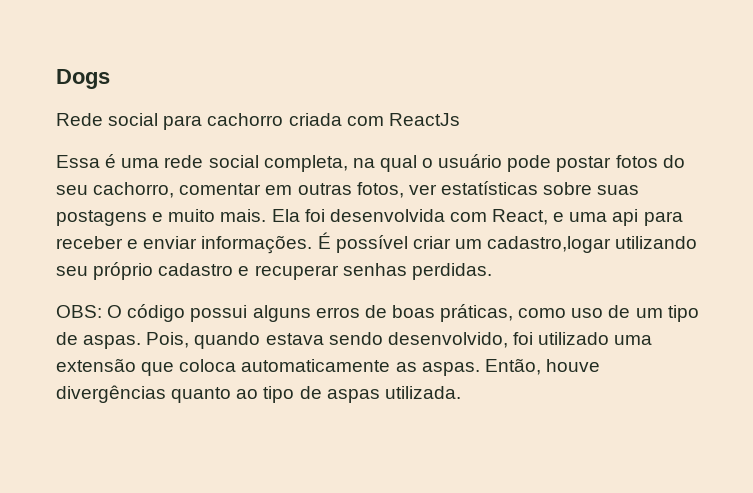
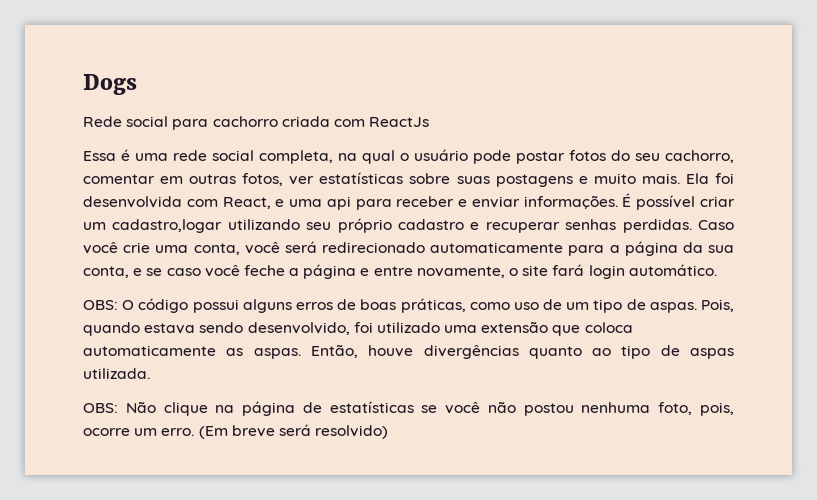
+ Caso você crie uma conta, você será redirecionado automaticamente para a página da sua conta, e se caso você feche a página e entre novamente, o site fará login automático.
+ OBS: Não clique na página de estatísticas se você não postou nenhuma foto, pois, ocorre um erro. (Em breve será resolvido)

